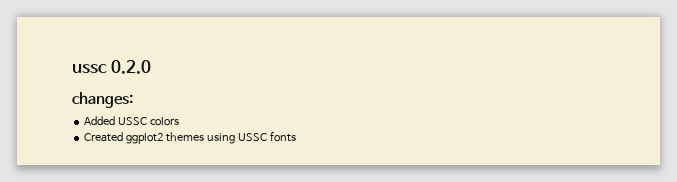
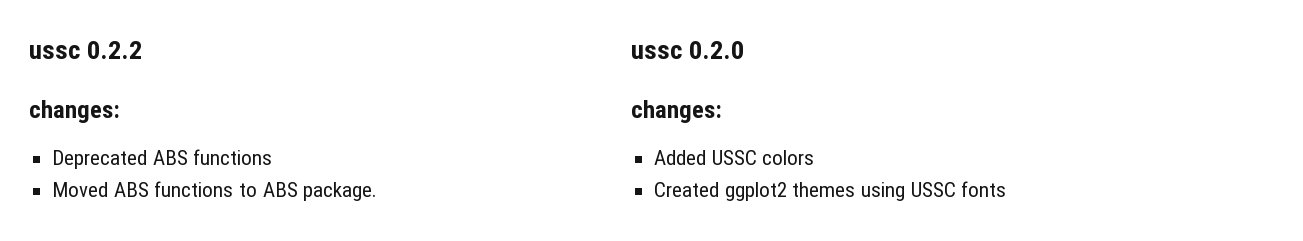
+ ussc 0.2.2
+ changes:
+ Deprecated ABS functions
+ Moved ABS functions to ABS package.

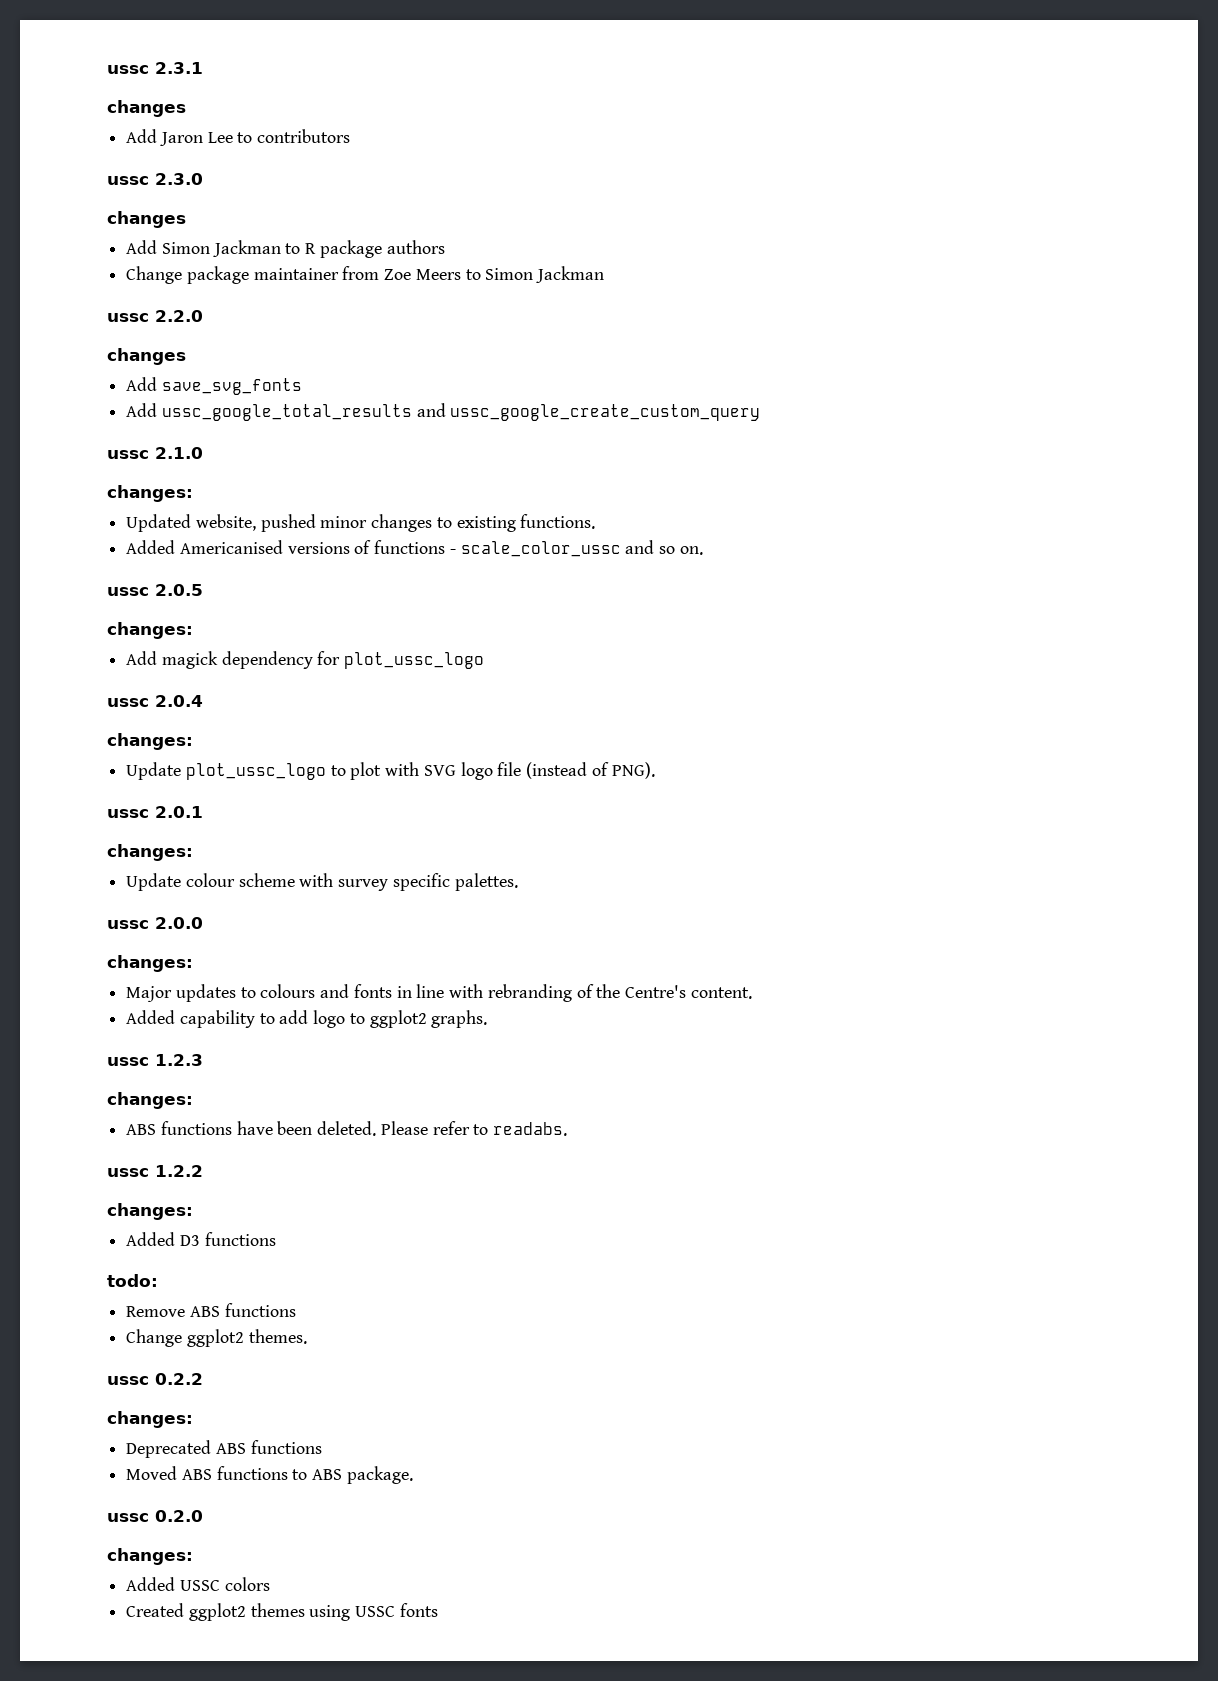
+ ussc 2.3.1
+ changes
+ Add Jaron Lee to contributors
+ ussc 2.3.0
+ changes
+ Add Simon Jackman to R package authors
+ Change package maintainer from Zoe Meers to Simon Jackman
+ ussc 2.2.0
+ changes
+ Add save_svg_fonts
+ Add ussc_google_total_results and ussc_google_create_custom_query
+ ussc 2.1.0
+ changes:
+ Updated website, pushed minor changes to existing functions.
+ Added Americanised versions of functions - scale_color_ussc and so on.
+ ussc 2.0.5
+ changes:
+ Add magick dependency for plot_ussc_logo
+ ussc 2.0.4
+ changes:
+ Update plot_ussc_logo to plot with SVG logo file (instead of PNG).
+ ussc 2.0.1
+ changes:
+ Update colour scheme with survey specific palettes.
+ ussc 2.0.0
+ changes:
+ Major updates to colours and fonts in line with rebranding of the Centre's content.
+ Added capability to add logo to ggplot2 graphs.
+ ussc 1.2.3
+ changes:
+ ABS functions have been deleted. Please refer to readabs.
+ ussc 1.2.2
+ changes:
+ Added D3 functions
+ todo:
+ Remove ABS functions
+ Change ggplot2 themes.

